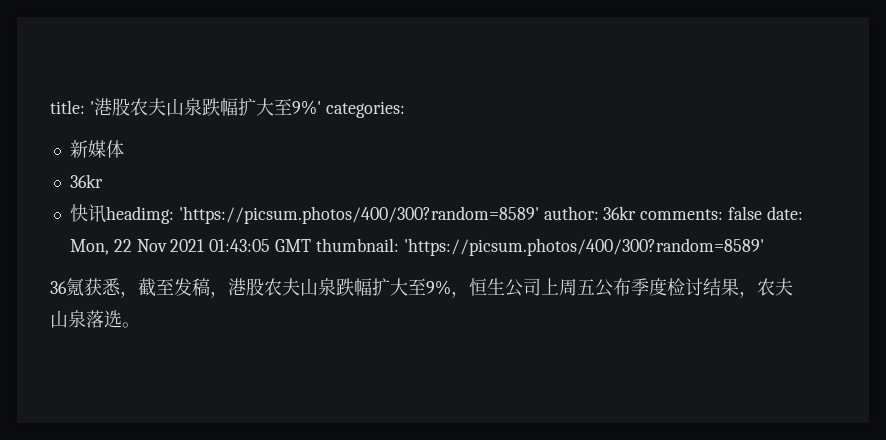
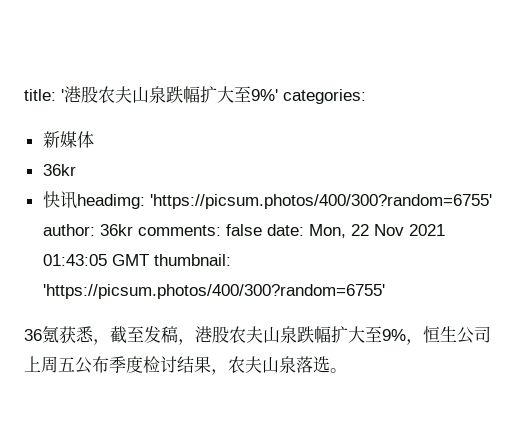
- 快讯headimg: 'https://picsum.photos/400/300?random=8589' author: 36kr comments: false date: Mon, 22 Nov 2021 01:43:05 GMT thumbnail: 'https://picsum.photos/400/300?random=8589'
+ 快讯headimg: 'https://picsum.photos/400/300?random=6755' author: 36kr comments: false date: Mon, 22 Nov 2021 01:43:05 GMT thumbnail: 'https://picsum.photos/400/300?random=6755'

